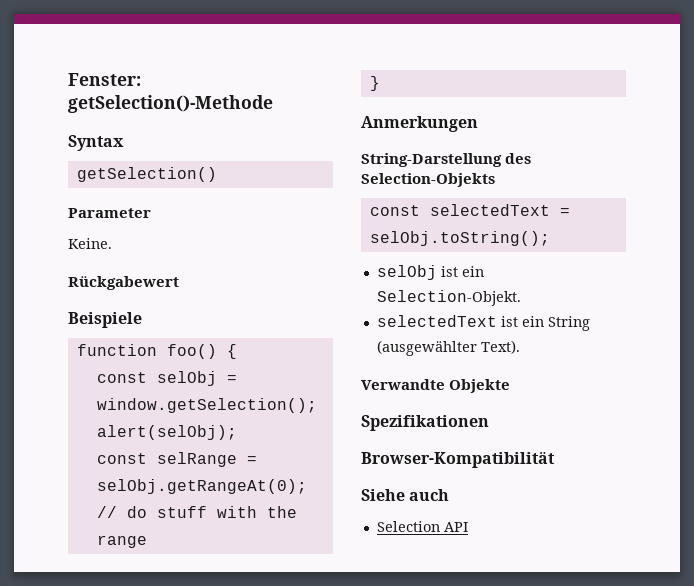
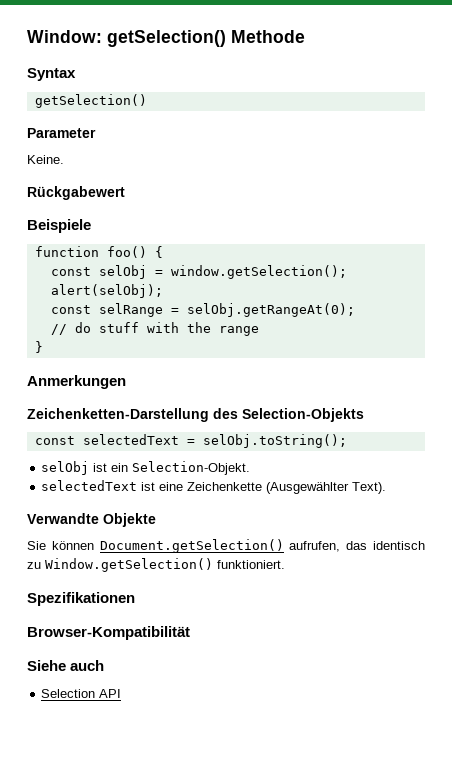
- Fenster: getSelection()-Methode
+ Window: getSelection() Methode
- String-Darstellung des Selection-Objekts
+ Zeichenketten-Darstellung des Selection-Objekts
- selectedText ist ein String (ausgewählter Text).
+ selectedText ist eine Zeichenkette (Ausgewählter Text).
+ Sie können Document.getSelection() aufrufen, das identisch zu Window.getSelection() funktioniert.

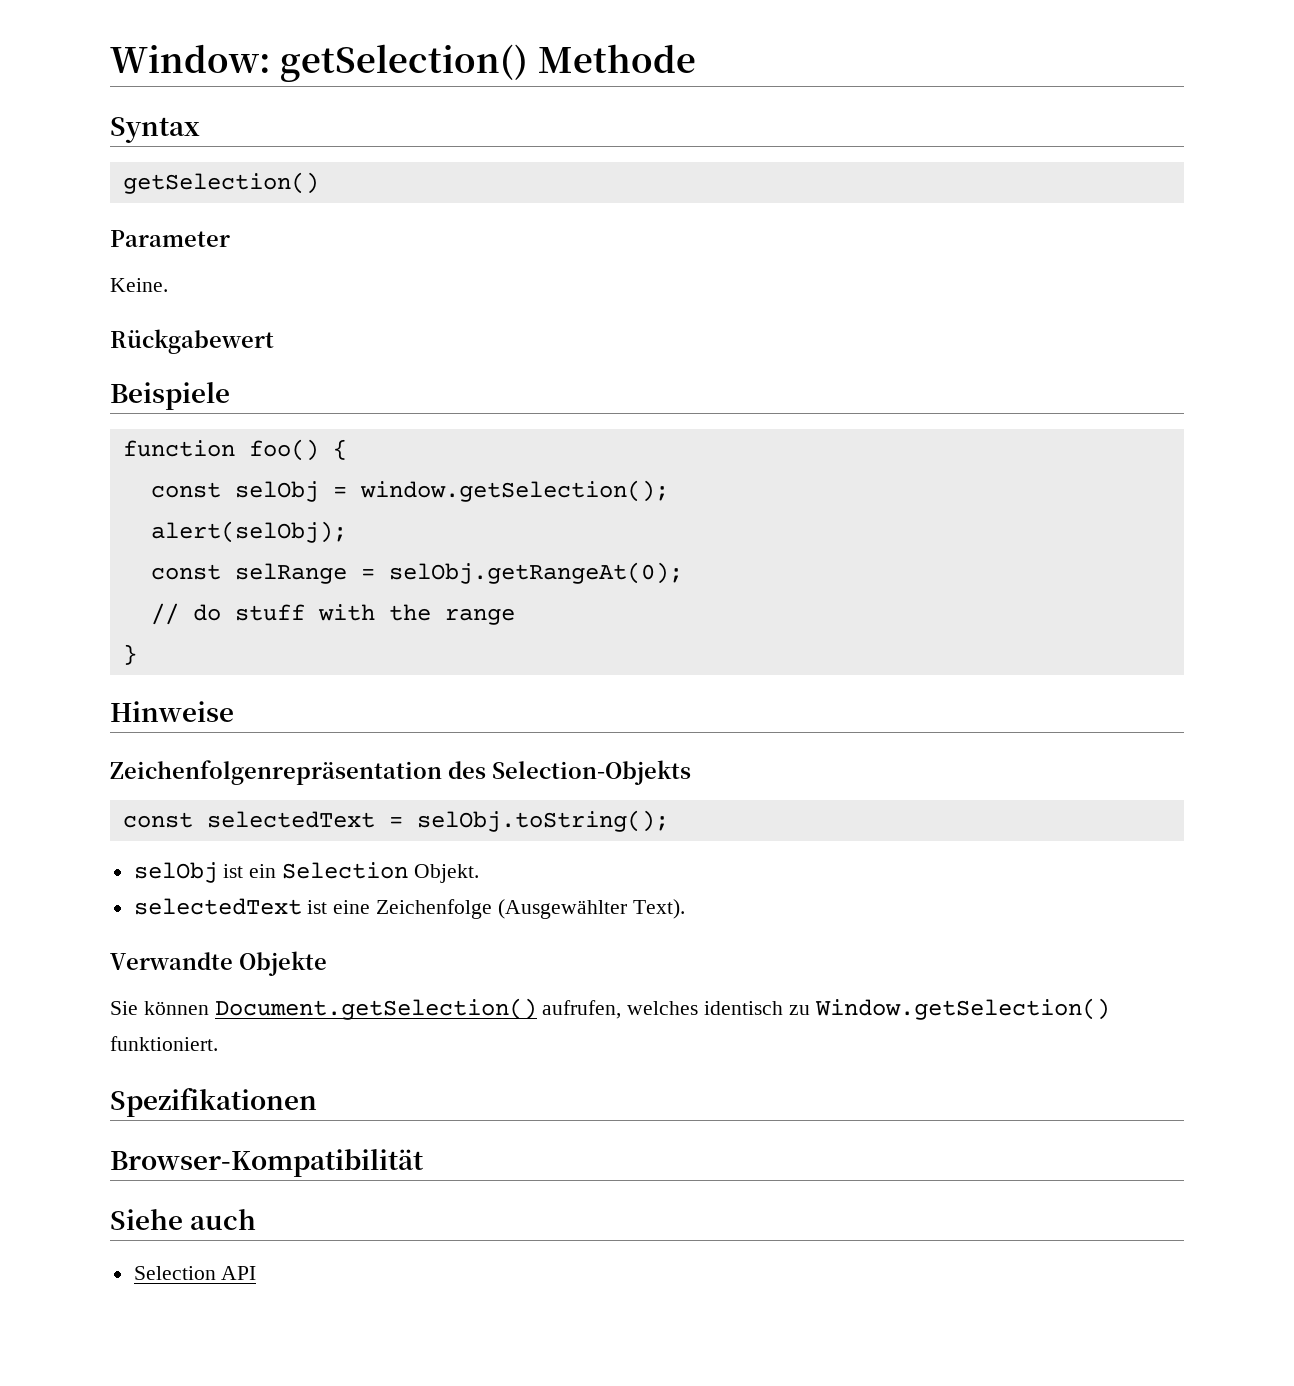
- Anmerkungen
- Zeichenketten-Darstellung des Selection-Objekts
+ Hinweise
+ Zeichenfolgenrepräsentation des Selection-Objekts
- selObj ist ein Selection-Objekt.
+ selObj ist ein Selection Objekt.
- selectedText ist eine Zeichenkette (Ausgewählter Text).
+ selectedText ist eine Zeichenfolge (Ausgewählter Text).
- Sie können Document.getSelection() aufrufen, das identisch zu Window.getSelection() funktioniert.
+ Sie können Document.getSelection() aufrufen, welches identisch zu Window.getSelection() funktioniert.

